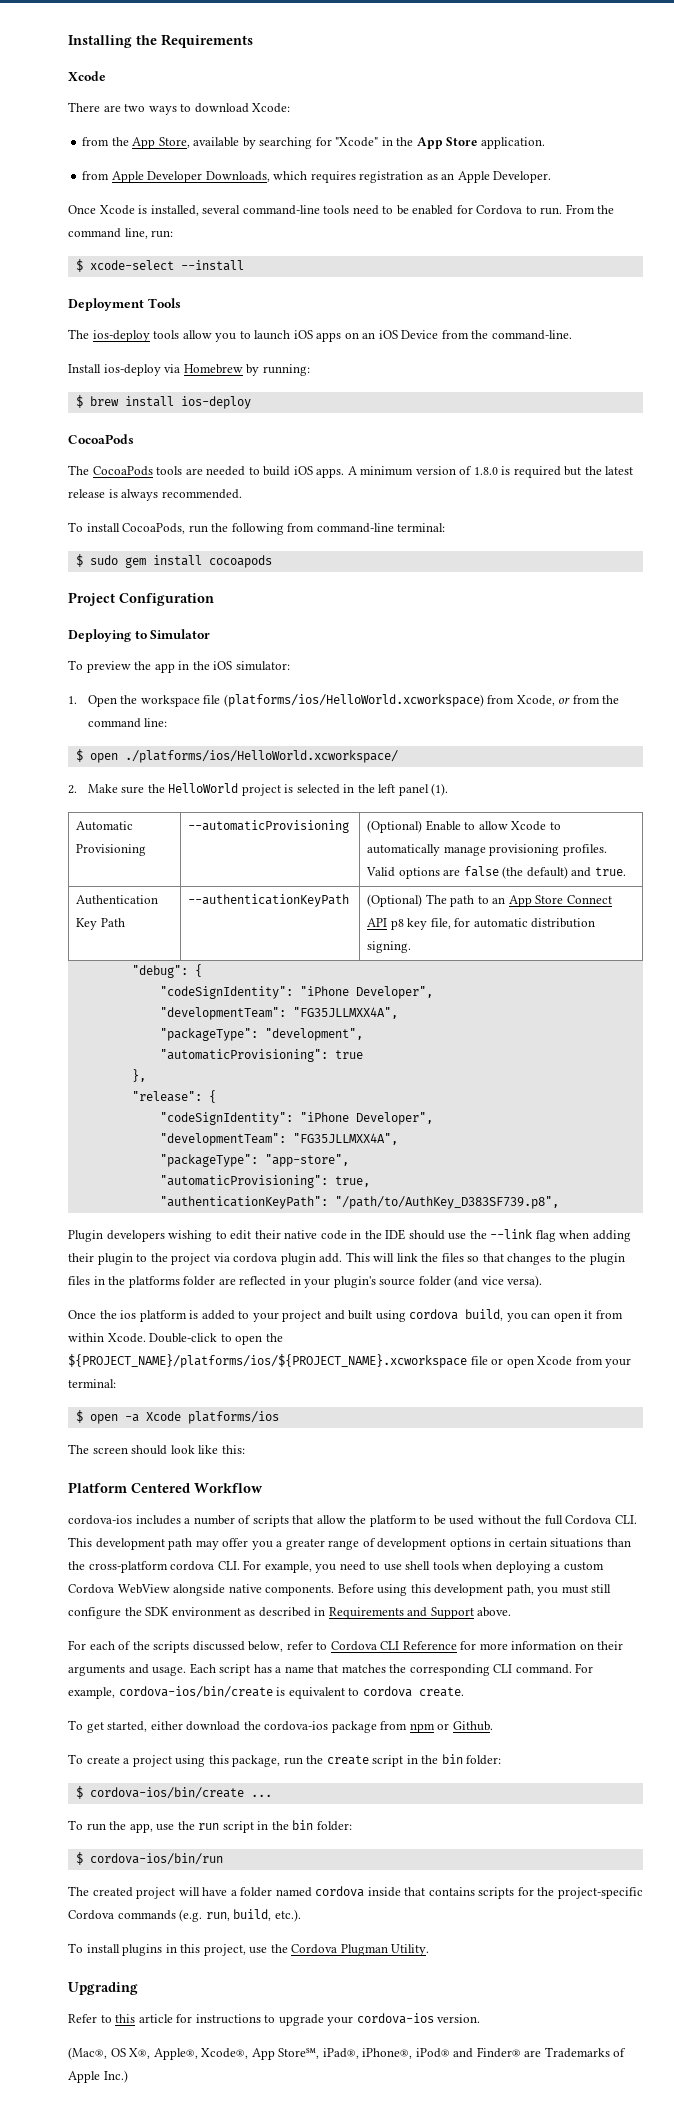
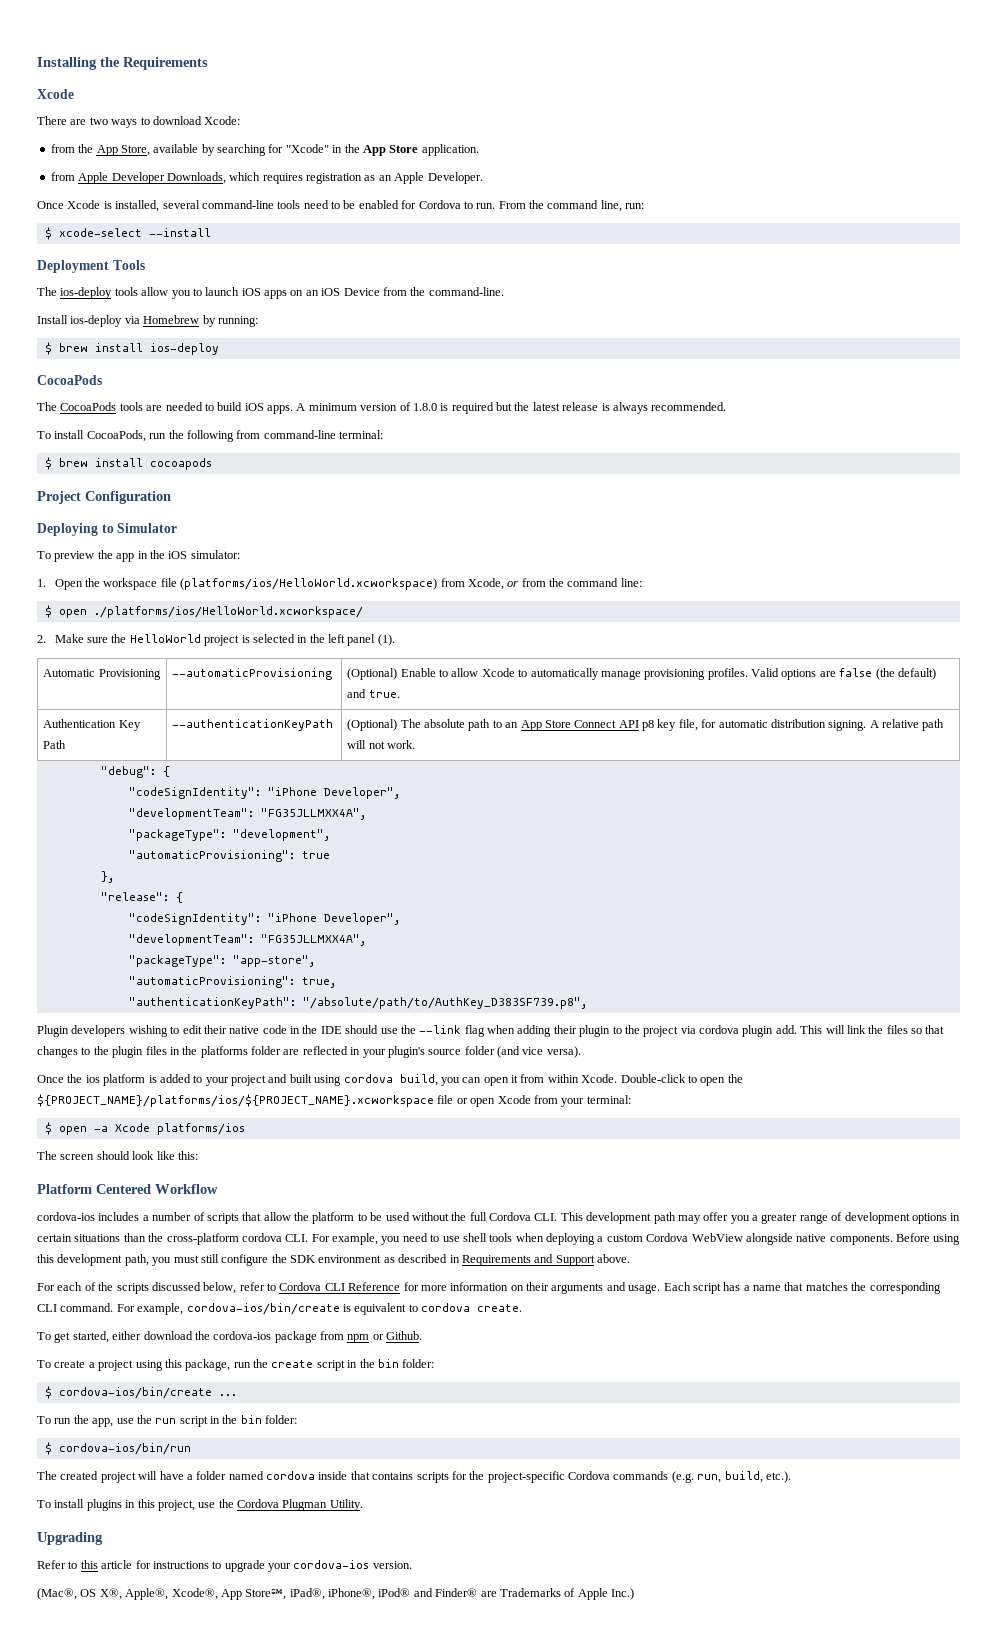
- $ sudo gem install cocoapods
+ $ brew install cocoapods
- Authentication Key Path | --authenticationKeyPath | (Optional) The path to an App Store Connect API p8 key file, for automatic distribution signing.
+ Authentication Key Path | --authenticationKeyPath | (Optional) The absolute path to an App Store Connect API p8 key file, for automatic distribution signing. A relative path will not work.
- "authenticationKeyPath": "/path/to/AuthKey_D383SF739.p8",
+ "authenticationKeyPath": "/absolute/path/to/AuthKey_D383SF739.p8",

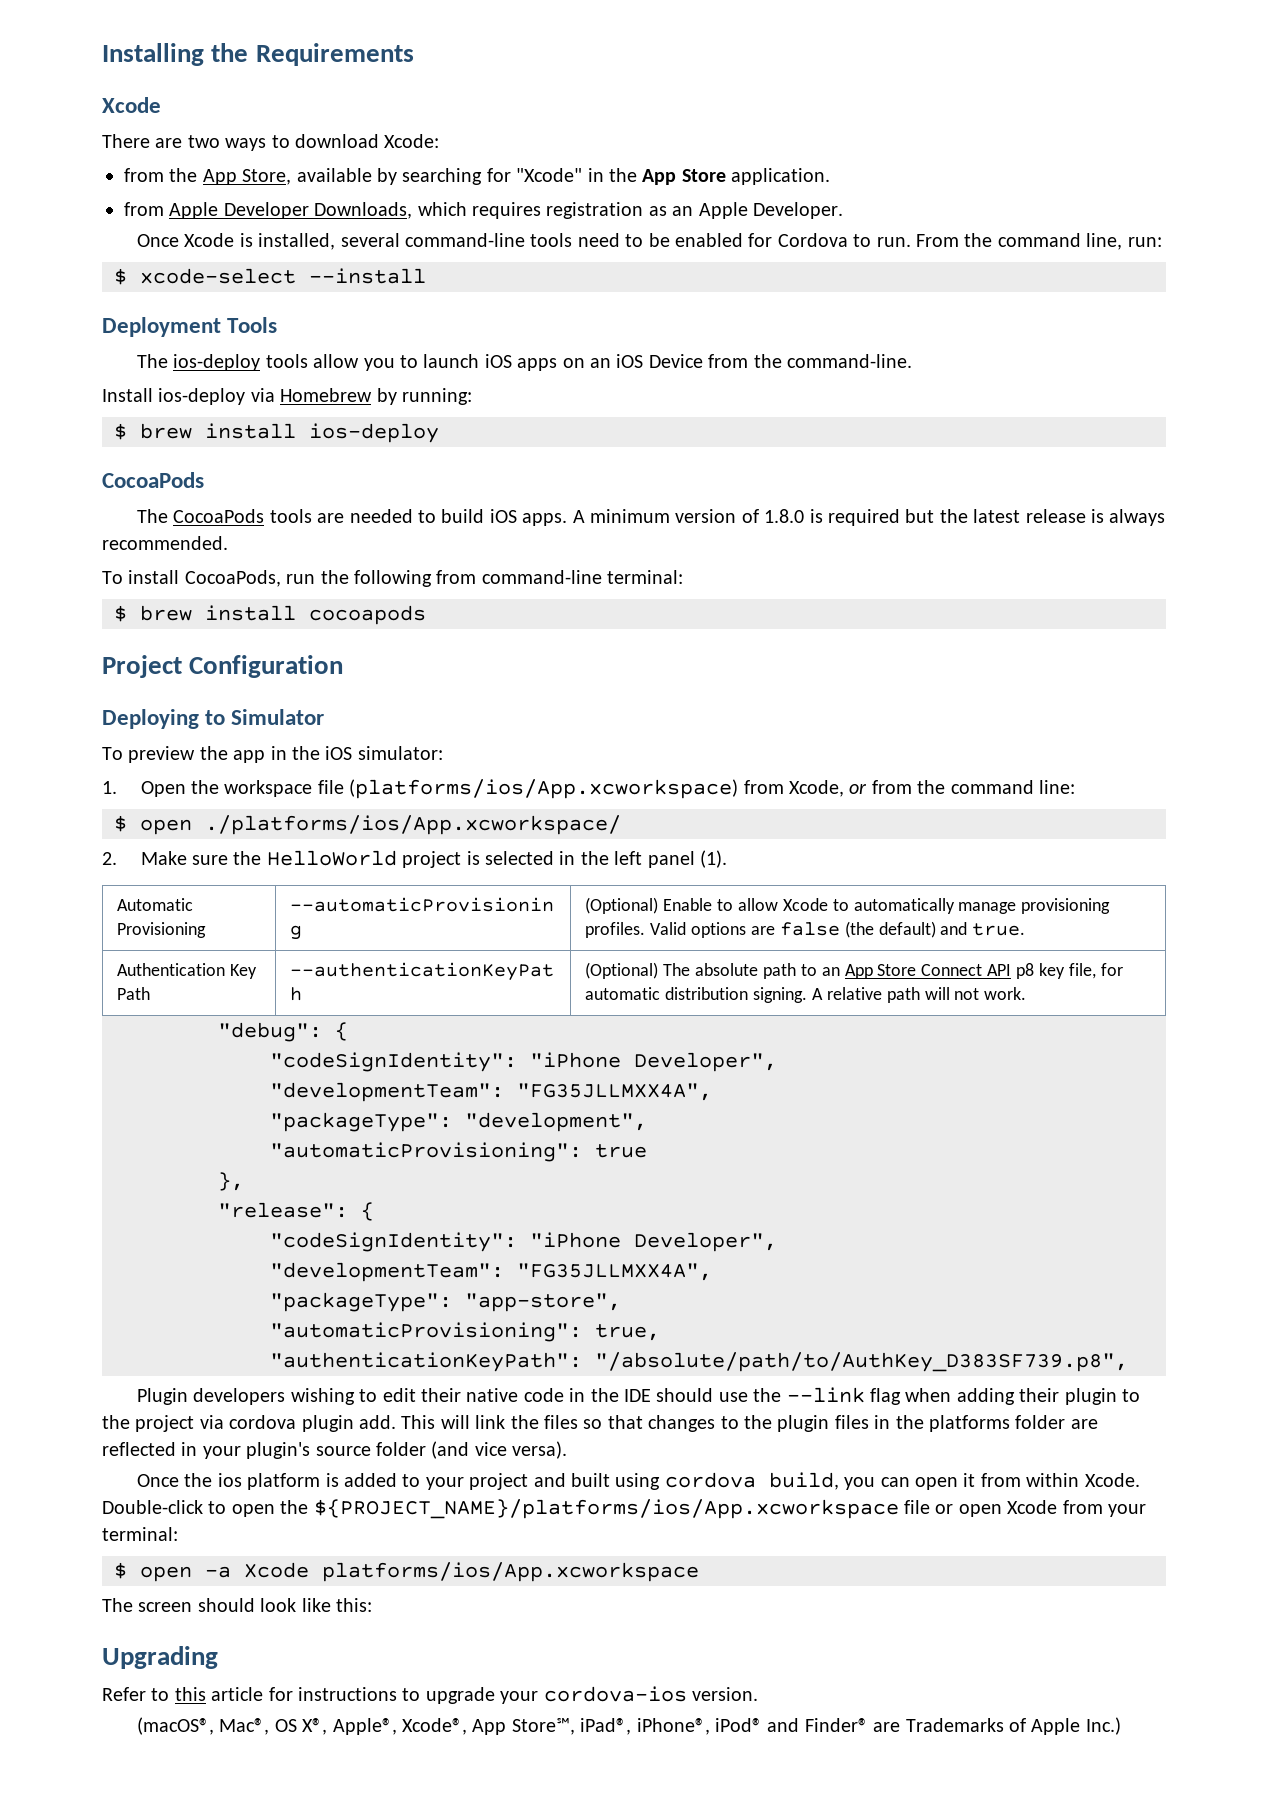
- 1. Open the workspace file (platforms/ios/HelloWorld.xcworkspace) from Xcode, or from the command line:
+ 1. Open the workspace file (platforms/ios/App.xcworkspace) from Xcode, or from the command line:
- $ open ./platforms/ios/HelloWorld.xcworkspace/
+ $ open ./platforms/ios/App.xcworkspace/
- Double-click to open the ${PROJECT_NAME}/platforms/ios/${PROJECT_NAME}.xcworkspace file or open Xcode from your terminal:
+ Double-click to open the ${PROJECT_NAME}/platforms/ios/App.xcworkspace file or open Xcode from your terminal:
- $ open -a Xcode platforms/ios
+ $ open -a Xcode platforms/ios/App.xcworkspace
- Platform Centered Workflow
- cordova-ios includes a number of scripts that allow the platform to be used without the full Cordova CLI. This development path may offer you a greater range of development options in certain situations than the cross-platform cordova CLI. For example, you need to use shell tools when deploying a custom Cordova WebView alongside native components. Before using this development path, you must still configure the SDK environment as described in Requirements and Support above.
- For each of the scripts discussed below, refer to Cordova CLI Reference for more information on their arguments and usage. Each script has a name that matches the corresponding CLI command. For example, cordova-ios/bin/create is equivalent to cordova create.
- To get started, either download the cordova-ios package from npm or Github.
- To create a project using this package, run the create script in the bin folder:
- $ cordova-ios/bin/create ...
- To run the app, use the run script in the bin folder:
- $ cordova-ios/bin/run
- The created project will have a folder named cordova inside that contains scripts for the project-specific Cordova commands (e.g. run, build, etc.).
- To install plugins in this project, use the Cordova Plugman Utility.
- (Mac®, OS X®, Apple®, Xcode®, App Store℠, iPad®, iPhone®, iPod® and Finder® are Trademarks of Apple Inc.)
+ (macOS®, Mac®, OS X®, Apple®, Xcode®, App Store℠, iPad®, iPhone®, iPod® and Finder® are Trademarks of Apple Inc.)

